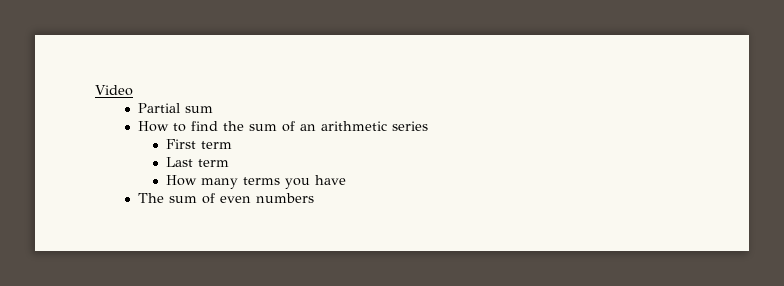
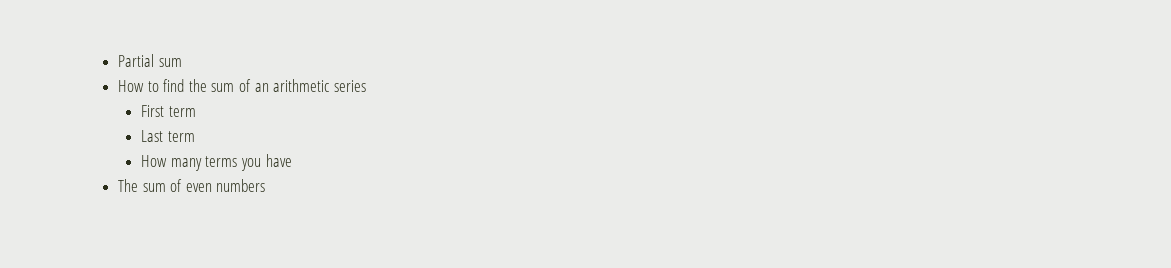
- Video

